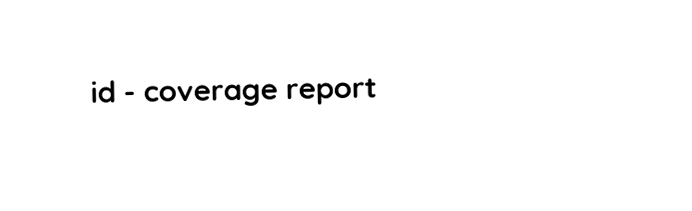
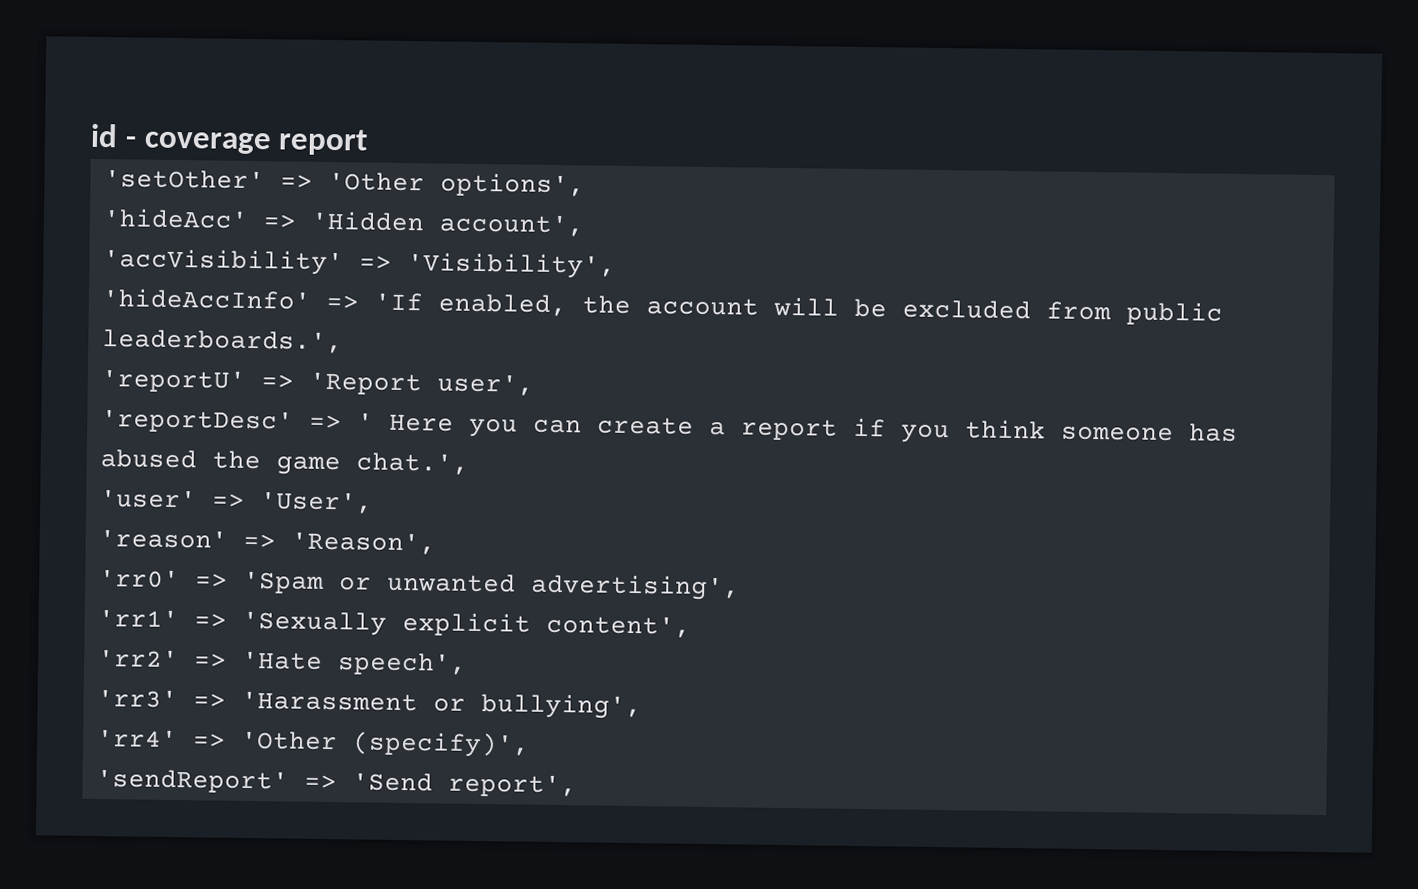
+ 'setOther' => 'Other options',
+ 'hideAcc' => 'Hidden account',
+ 'accVisibility' => 'Visibility',
+ 'hideAccInfo' => 'If enabled, the account will be excluded from public leaderboards.',
+ 'reportU' => 'Report user',
+ 'reportDesc' => ' Here you can create a report if you think someone has abused the game chat.',
+ 'user' => 'User',
+ 'reason' => 'Reason',
+ 'rr0' => 'Spam or unwanted advertising',
+ 'rr1' => 'Sexually explicit content',
+ 'rr2' => 'Hate speech',
+ 'rr3' => 'Harassment or bullying',
+ 'rr4' => 'Other (specify)',
+ 'sendReport' => 'Send report',

